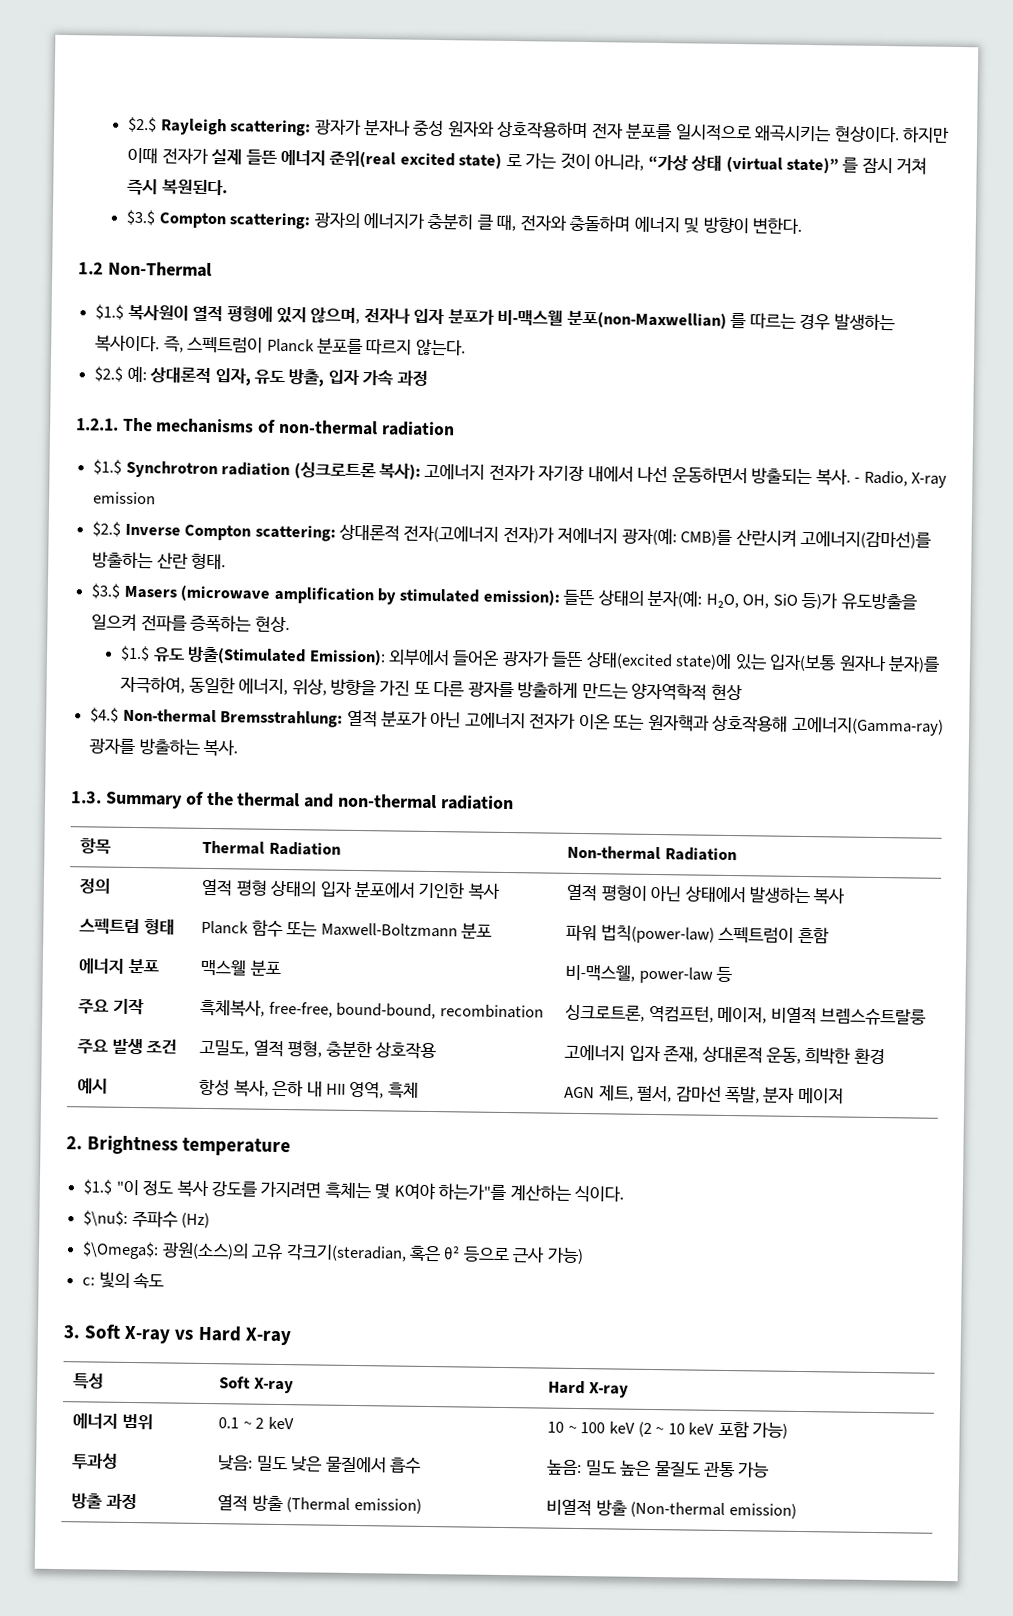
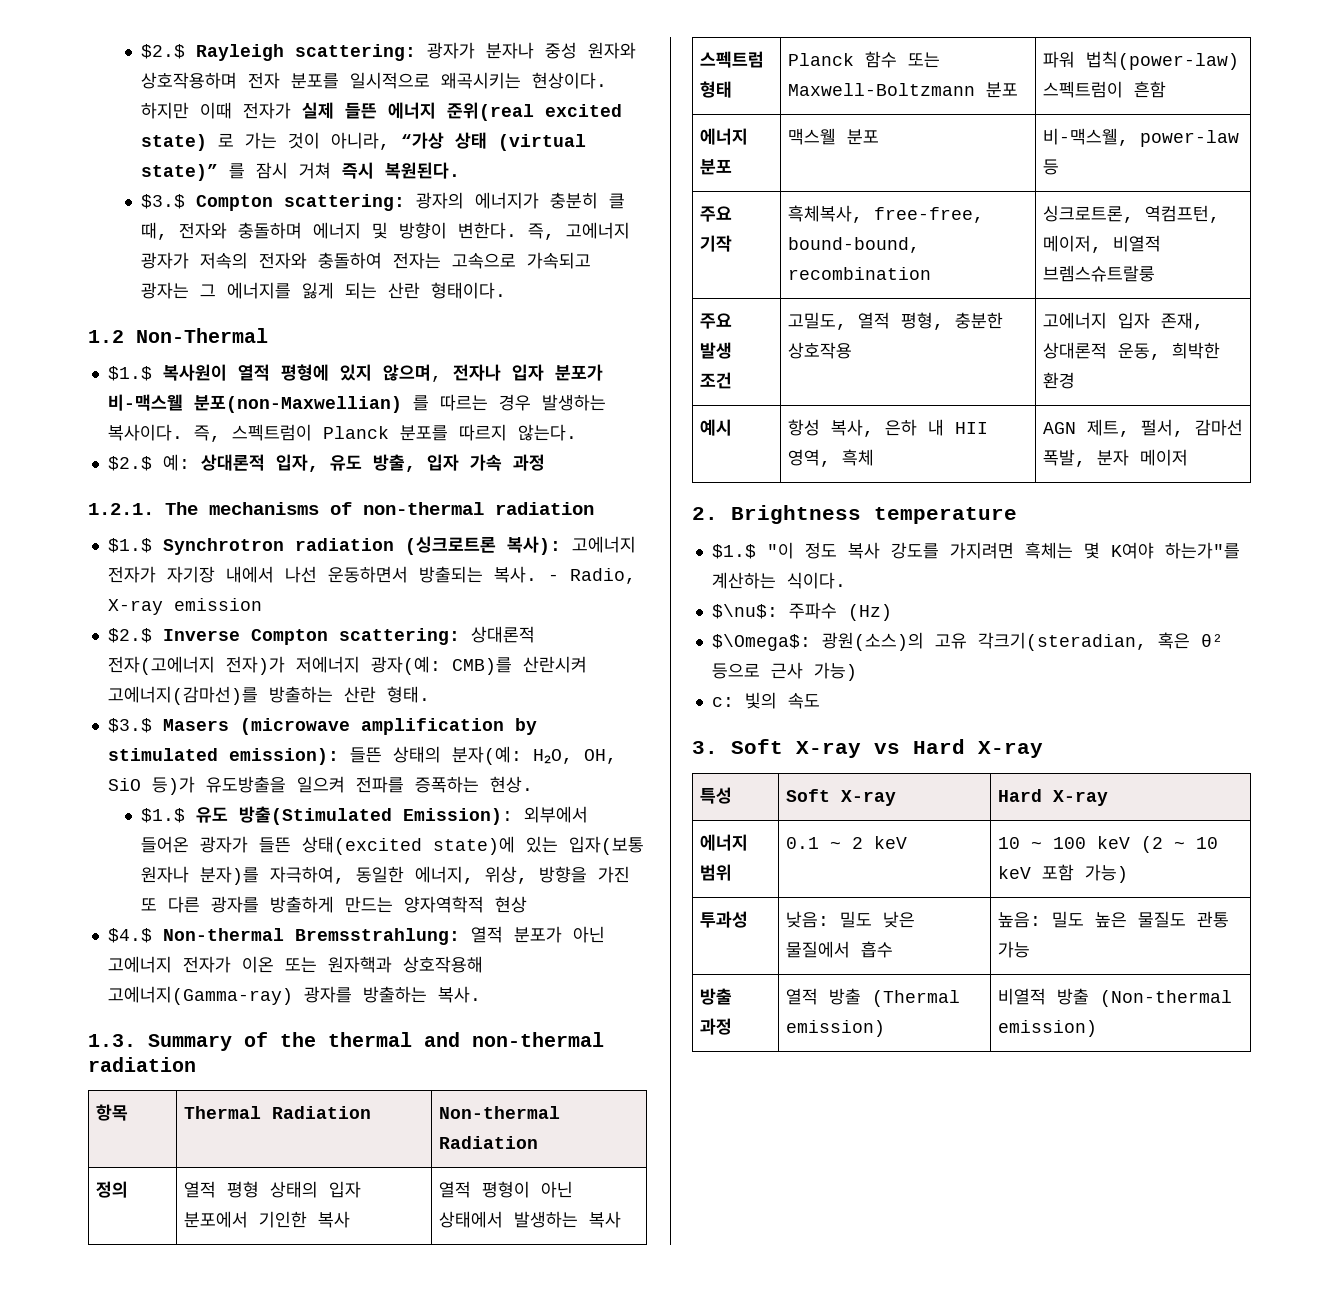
+ 즉, 고에너지 광자가 저속의 전자와 충돌하여 전자는 고속으로 가속되고 광자는 그 에너지를 잃게 되는 산란 형태이다.

